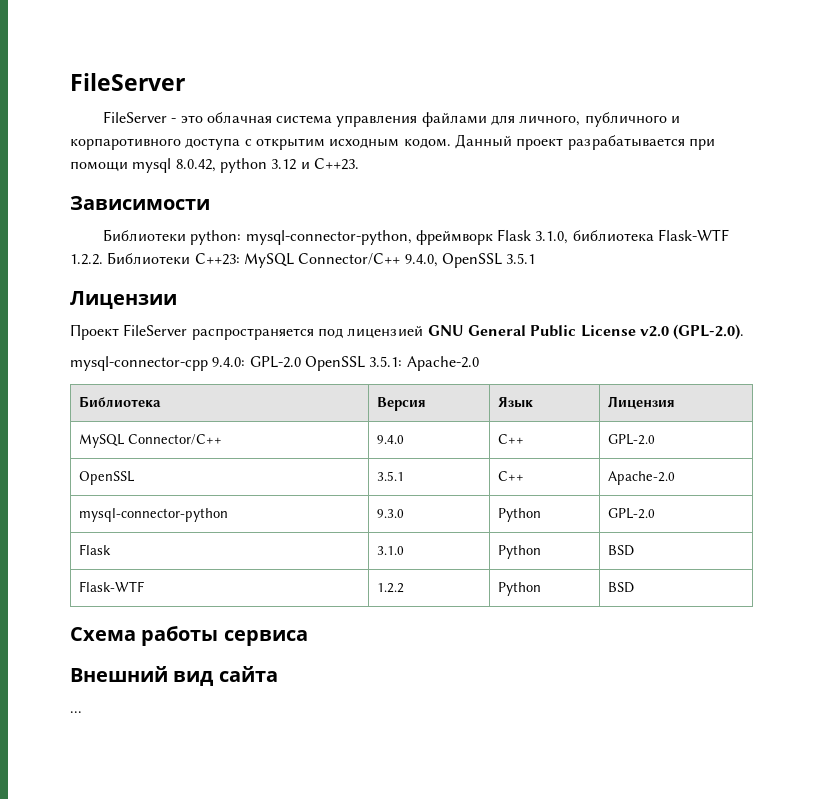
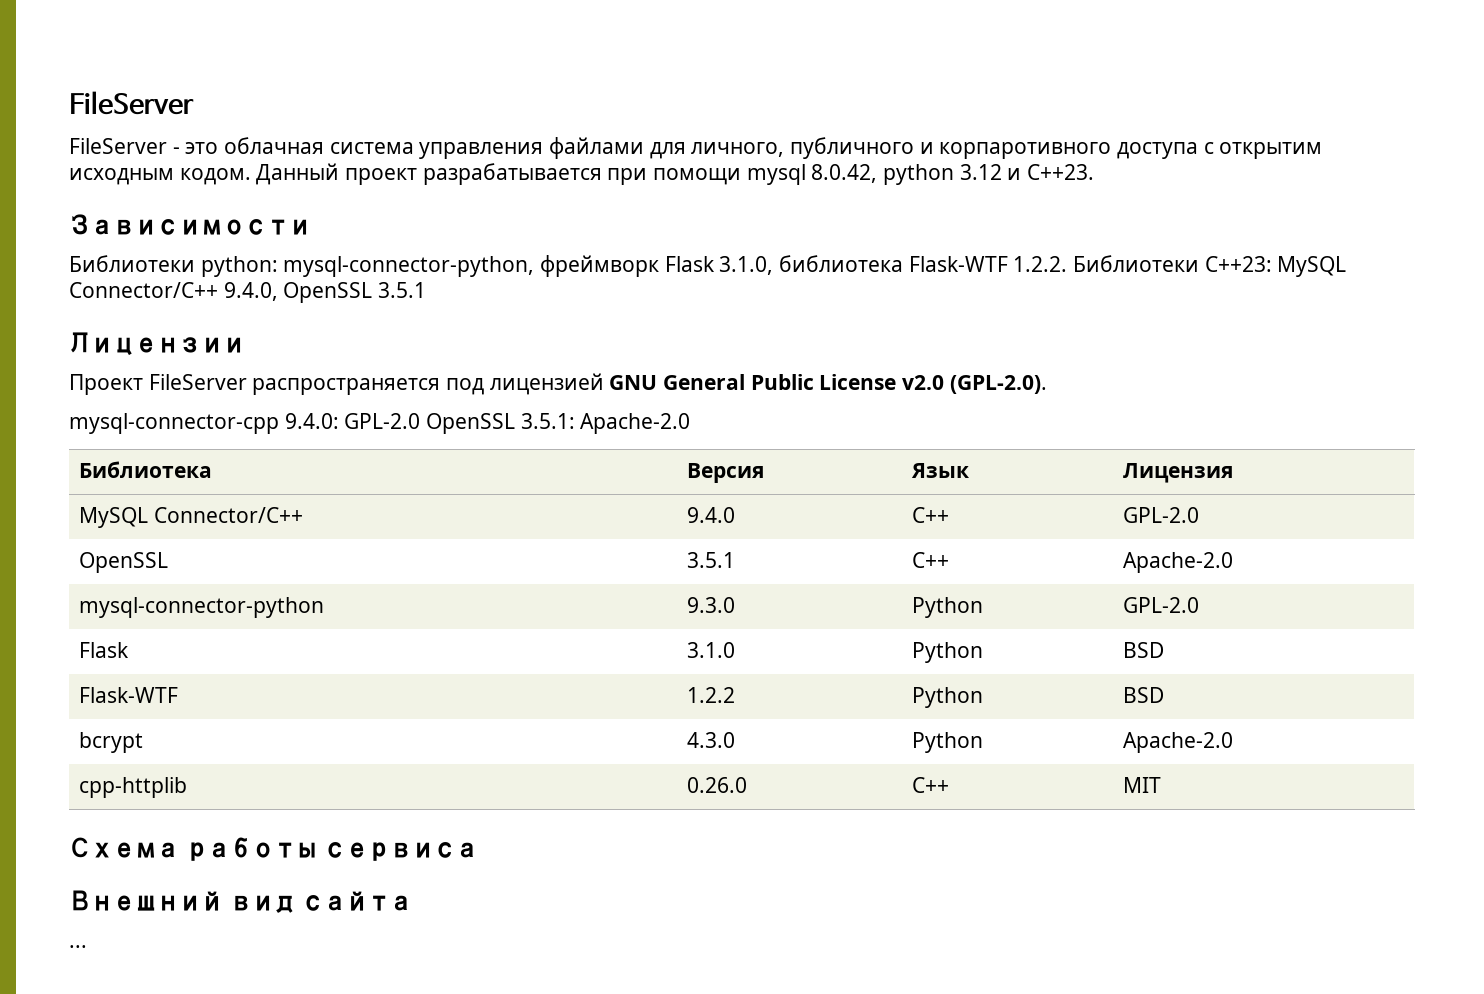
+ bcrypt | 4.3.0 | Python | Apache-2.0
+ cpp-httplib | 0.26.0 | C++ | MIT

